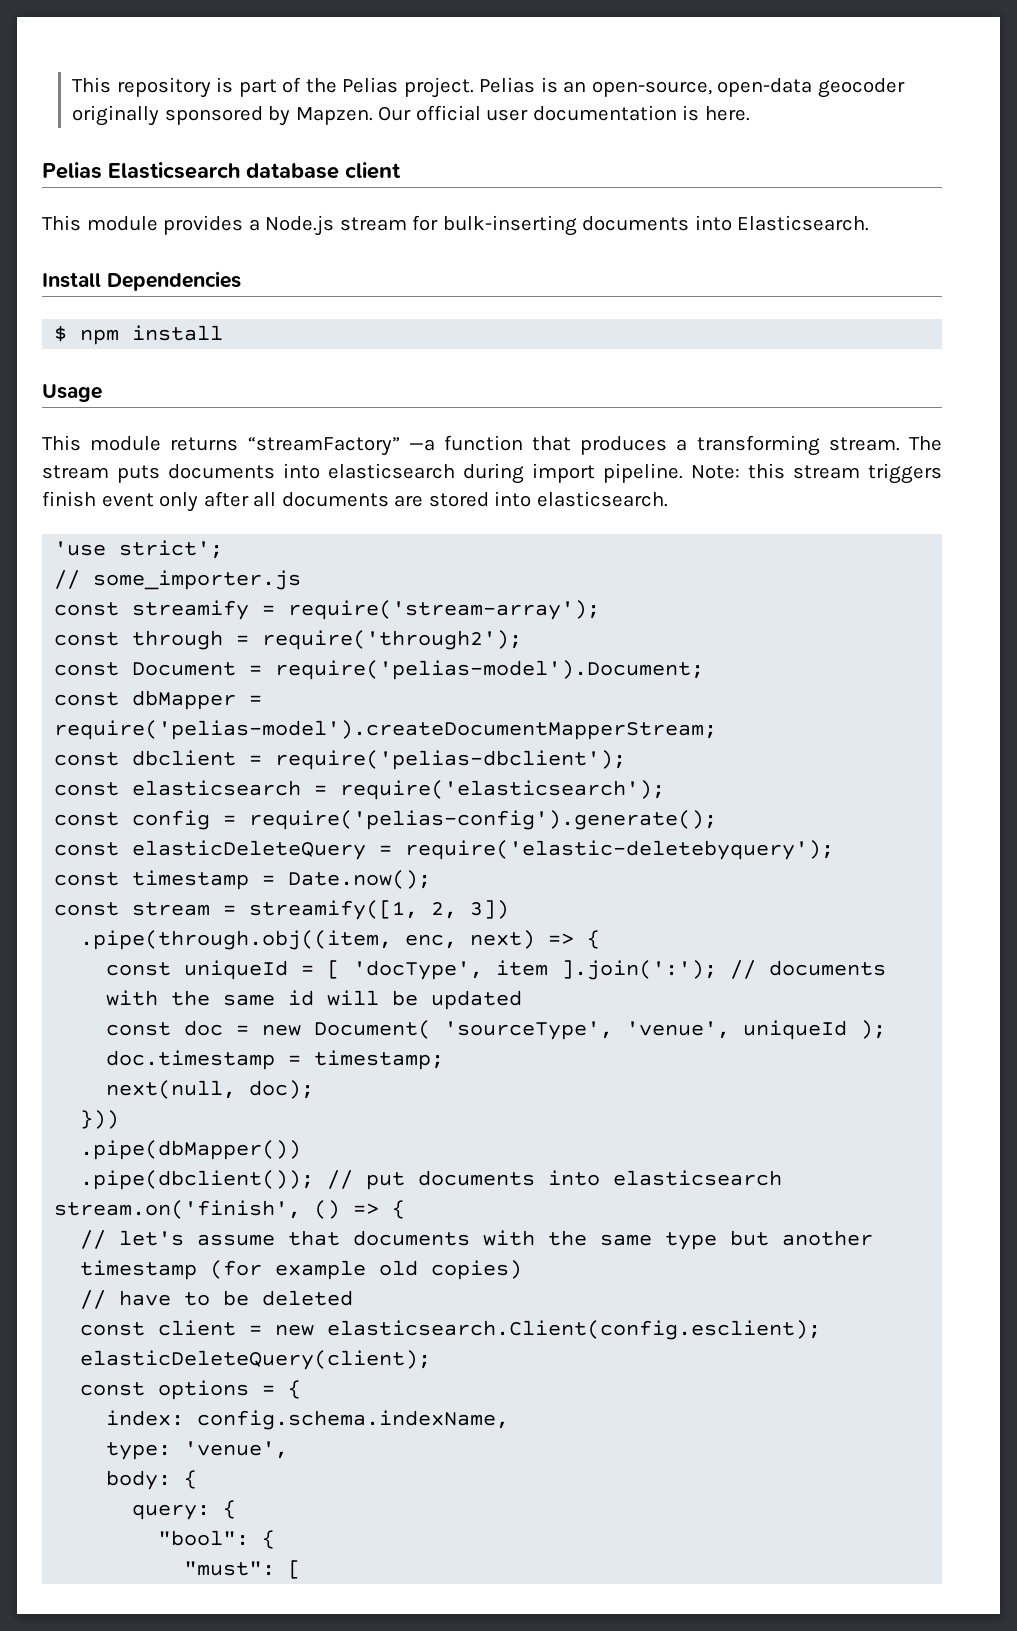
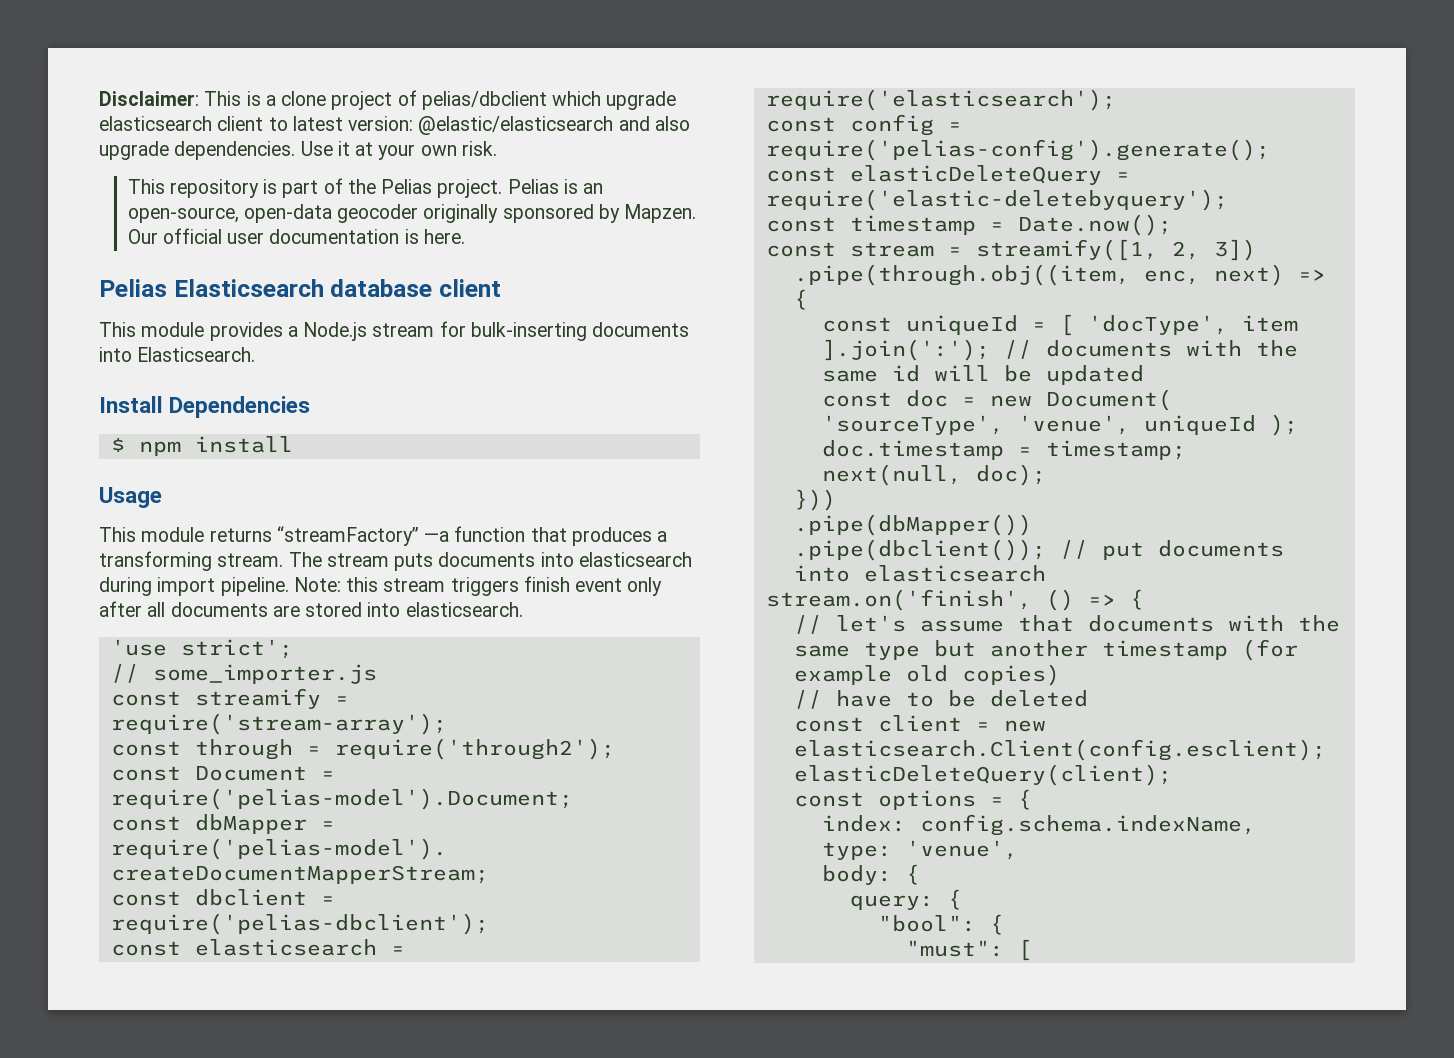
+ Disclaimer: This is a clone project of pelias/dbclient which upgrade elasticsearch client to latest version: @elastic/elasticsearch and also upgrade dependencies. Use it at your own risk.

